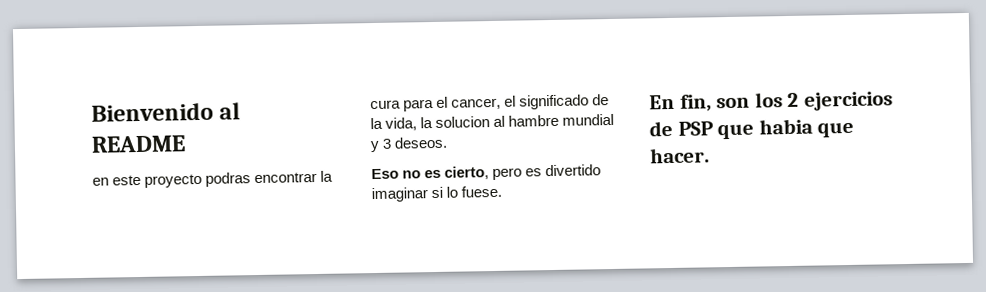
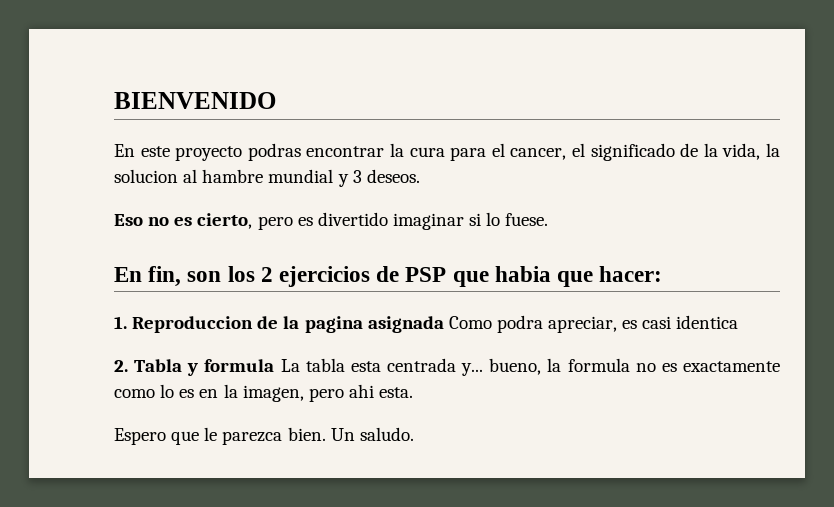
- Bienvenido al README
- en este proyecto podras encontrar la cura para el cancer, el significado de la vida, la solucion al hambre mundial y 3 deseos.
+ BIENVENIDO
+ En este proyecto podras encontrar la cura para el cancer, el significado de la vida, la solucion al hambre mundial y 3 deseos.
- En fin, son los 2 ejercicios de PSP que habia que hacer.
+ En fin, son los 2 ejercicios de PSP que habia que hacer:
+ 1. Reproduccion de la pagina asignada Como podra apreciar, es casi identica
+ 2. Tabla y formula La tabla esta centrada y... bueno, la formula no es exactamente como lo es en la imagen, pero ahi esta.
+ Espero que le parezca bien. Un saludo.

